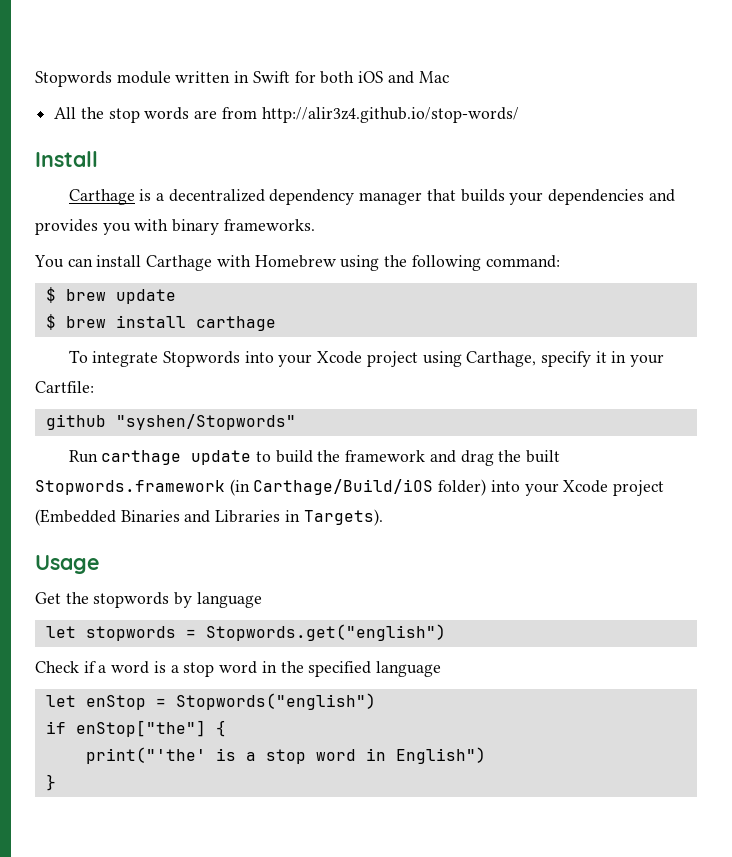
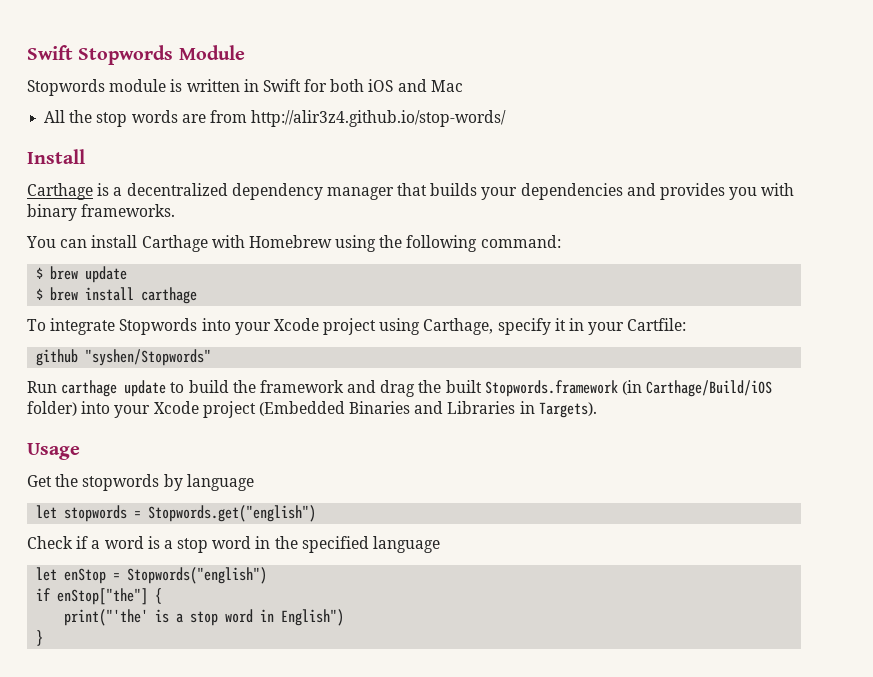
+ Swift Stopwords Module
- Stopwords module written in Swift for both iOS and Mac
+ Stopwords module is written in Swift for both iOS and Mac

